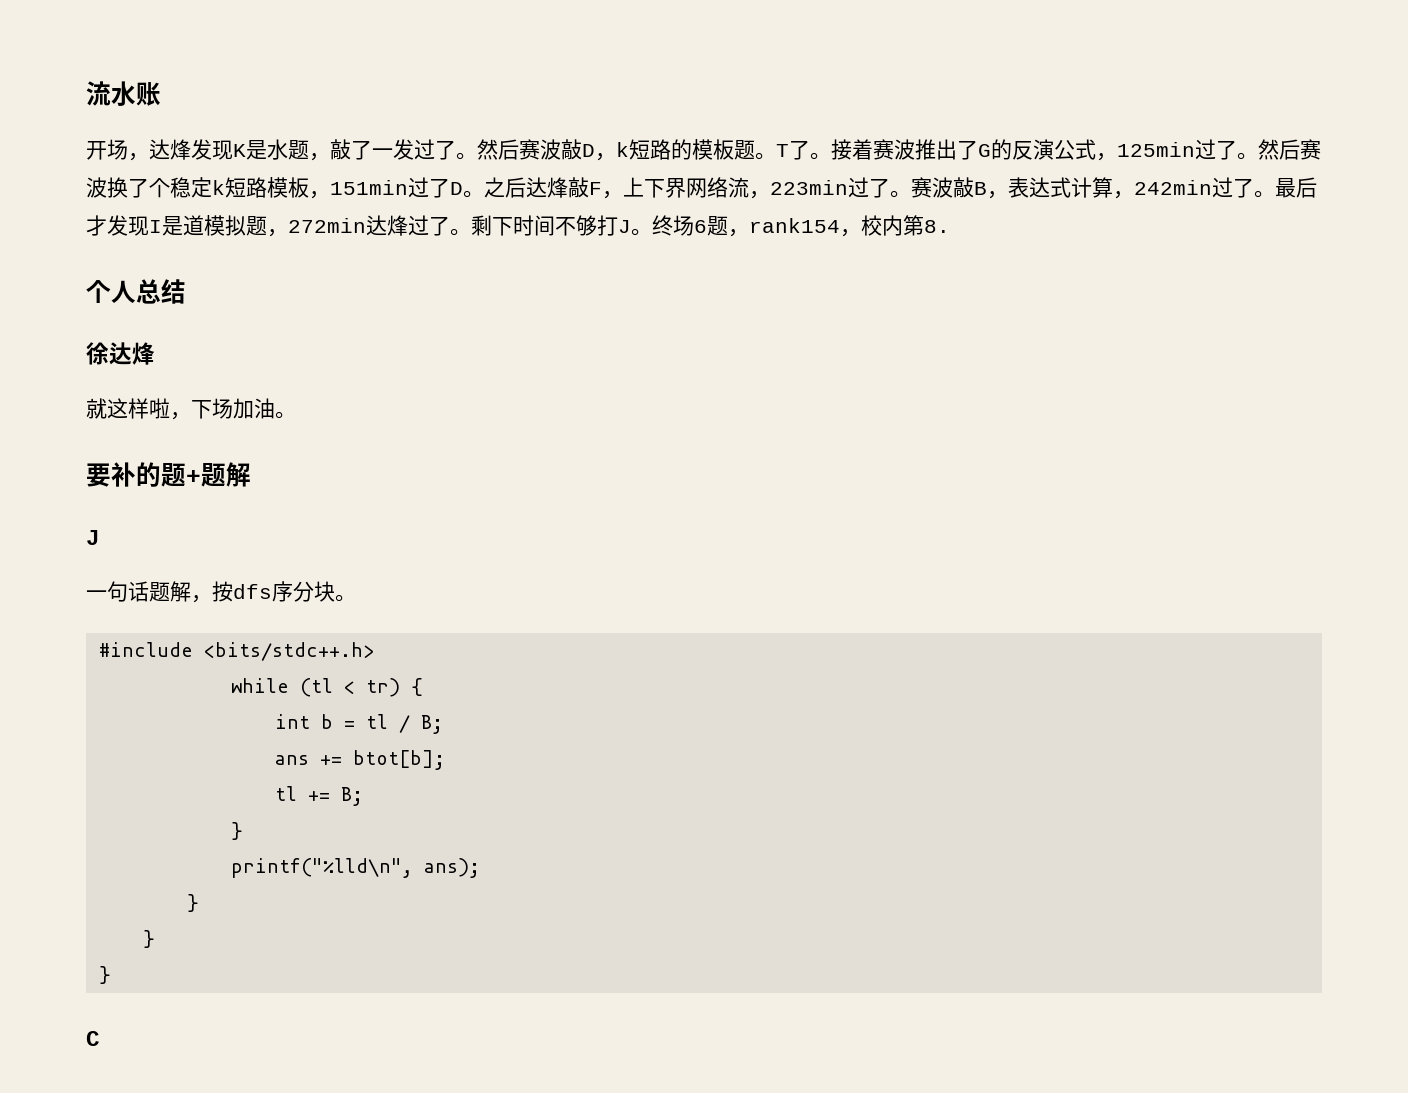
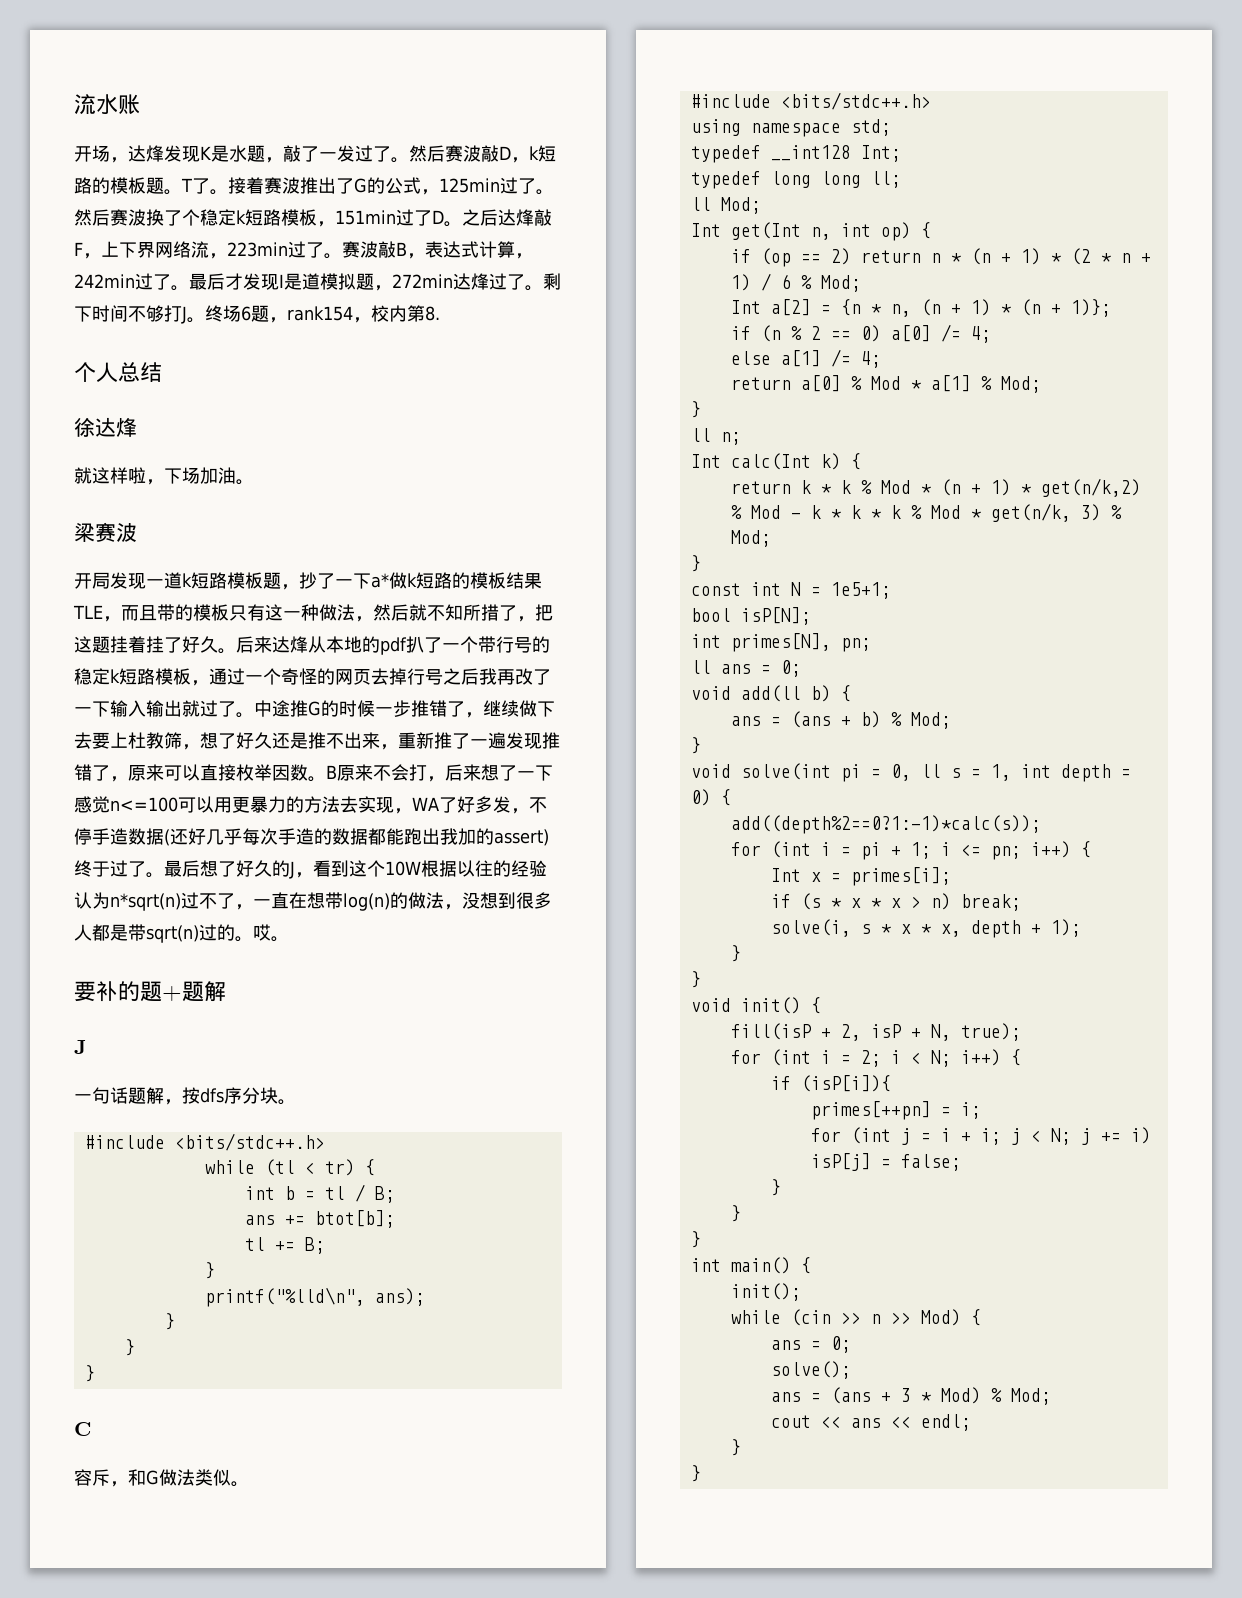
- 接着赛波推出了G的反演公式，125min过了。
+ 接着赛波推出了G的公式，125min过了。
+ 梁赛波
+ 开局发现一道k短路模板题，抄了一下a*做k短路的模板结果TLE，而且带的模板只有这一种做法，然后就不知所措了，把这题挂着挂了好久。后来达烽从本地的pdf扒了一个带行号的稳定k短路模板，通过一个奇怪的网页去掉行号之后我再改了一下输入输出就过了。中途推G的时候一步推错了，继续做下去要上杜教筛，想了好久还是推不出来，重新推了一遍发现推错了，原来可以直接枚举因数。B原来不会打，后来想了一下感觉n<=100可以用更暴力的方法去实现，WA了好多发，不停手造数据(还好几乎每次手造的数据都能跑出我加的assert)终于过了。最后想了好久的J，看到这个10W根据以往的经验认为n*sqrt(n)过不了，一直在想带log(n)的做法，没想到很多人都是带sqrt(n)过的。哎。
+ 容斥，和G做法类似。
+ #include <bits/stdc++.h>
+ using namespace std;
+ typedef __int128 Int;
+ typedef long long ll;
+ ll Mod;
+ Int get(Int n, int op) {
+ if (op == 2) return n * (n + 1) * (2 * n + 1) / 6 % Mod;
+ Int a[2] = {n * n, (n + 1) * (n + 1)};
+ if (n % 2 == 0) a[0] /= 4;
+ else a[1] /= 4;
+ return a[0] % Mod * a[1] % Mod;
+ }
+ ll n;
+ Int calc(Int k) {
+ return k * k % Mod * (n + 1) * get(n/k,2) % Mod - k * k * k % Mod * get(n/k, 3) % Mod;
+ }
+ const int N = 1e5+1;
+ bool isP[N];
+ int primes[N], pn;
+ ll ans = 0;
+ void add(ll b) {
+ ans = (ans + b) % Mod;
+ }
+ void solve(int pi = 0, ll s = 1, int depth = 0) {
+ add((depth%2==0?1:-1)*calc(s));
+ for (int i = pi + 1; i <= pn; i++) {
+ Int x = primes[i];
+ if (s * x * x > n) break;
+ solve(i, s * x * x, depth + 1);
+ }
+ }
+ void init() {
+ fill(isP + 2, isP + N, true);
+ for (int i = 2; i < N; i++) {
+ if (isP[i]){
+ primes[++pn] = i;
+ for (int j = i + i; j < N; j += i) isP[j] = false;
+ }
+ }
+ }
+ int main() {
+ init();
+ while (cin >> n >> Mod) {
+ ans = 0;
+ solve();
+ ans = (ans + 3 * Mod) % Mod;
+ cout << ans << endl;
+ }
+ }

